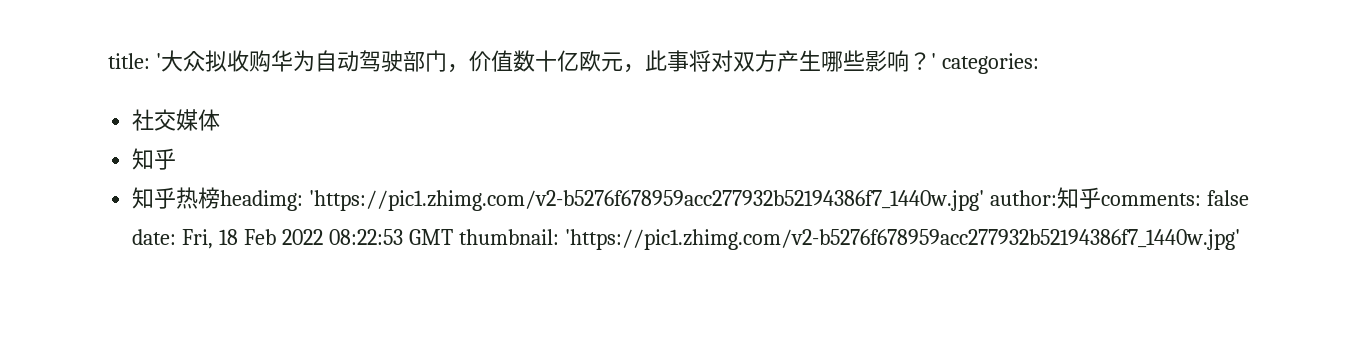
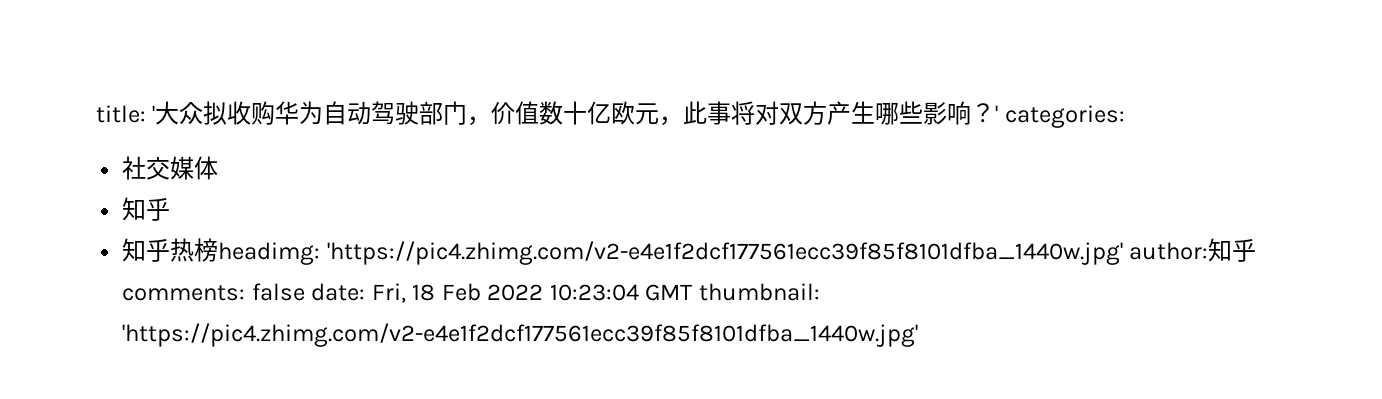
- 知乎热榜headimg: 'https://pic1.zhimg.com/v2-b5276f678959acc277932b52194386f7_1440w.jpg' author:知乎comments: false date: Fri, 18 Feb 2022 08:22:53 GMT thumbnail: 'https://pic1.zhimg.com/v2-b5276f678959acc277932b52194386f7_1440w.jpg'
+ 知乎热榜headimg: 'https://pic4.zhimg.com/v2-e4e1f2dcf177561ecc39f85f8101dfba_1440w.jpg' author:知乎comments: false date: Fri, 18 Feb 2022 10:23:04 GMT thumbnail: 'https://pic4.zhimg.com/v2-e4e1f2dcf177561ecc39f85f8101dfba_1440w.jpg'

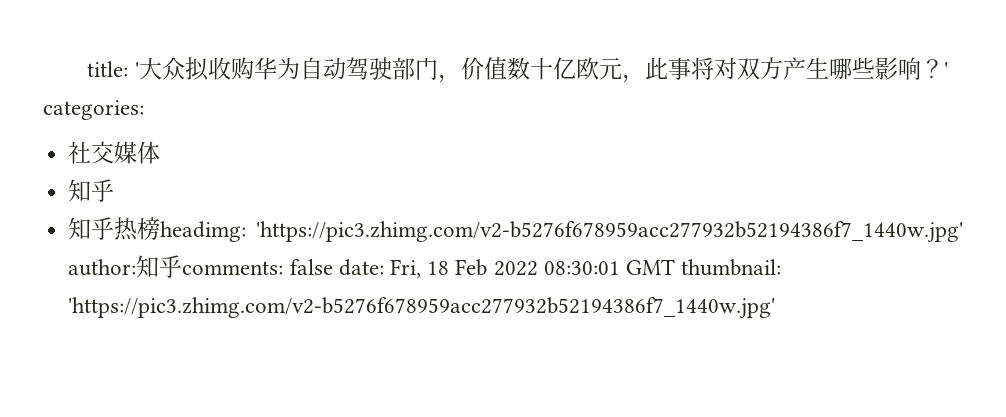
- 知乎热榜headimg: 'https://pic4.zhimg.com/v2-e4e1f2dcf177561ecc39f85f8101dfba_1440w.jpg' author:知乎comments: false date: Fri, 18 Feb 2022 10:23:04 GMT thumbnail: 'https://pic4.zhimg.com/v2-e4e1f2dcf177561ecc39f85f8101dfba_1440w.jpg'
+ 知乎热榜headimg: 'https://pic3.zhimg.com/v2-b5276f678959acc277932b52194386f7_1440w.jpg' author:知乎comments: false date: Fri, 18 Feb 2022 08:30:01 GMT thumbnail: 'https://pic3.zhimg.com/v2-b5276f678959acc277932b52194386f7_1440w.jpg'

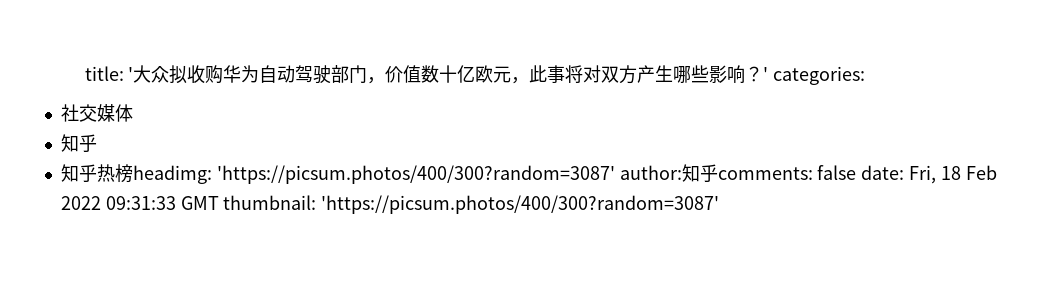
- 知乎热榜headimg: 'https://pic3.zhimg.com/v2-b5276f678959acc277932b52194386f7_1440w.jpg' author:知乎comments: false date: Fri, 18 Feb 2022 08:30:01 GMT thumbnail: 'https://pic3.zhimg.com/v2-b5276f678959acc277932b52194386f7_1440w.jpg'
+ 知乎热榜headimg: 'https://picsum.photos/400/300?random=3087' author:知乎comments: false date: Fri, 18 Feb 2022 09:31:33 GMT thumbnail: 'https://picsum.photos/400/300?random=3087'

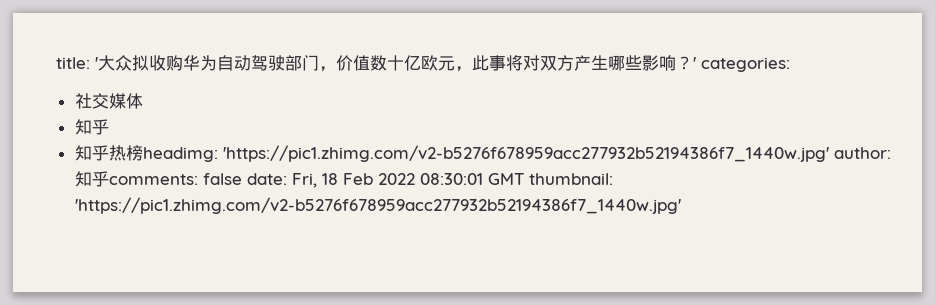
- 知乎热榜headimg: 'https://picsum.photos/400/300?random=3087' author:知乎comments: false date: Fri, 18 Feb 2022 09:31:33 GMT thumbnail: 'https://picsum.photos/400/300?random=3087'
+ 知乎热榜headimg: 'https://pic1.zhimg.com/v2-b5276f678959acc277932b52194386f7_1440w.jpg' author:知乎comments: false date: Fri, 18 Feb 2022 08:30:01 GMT thumbnail: 'https://pic1.zhimg.com/v2-b5276f678959acc277932b52194386f7_1440w.jpg'

